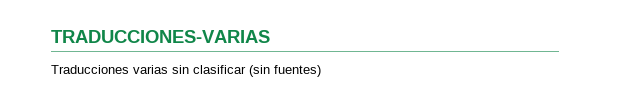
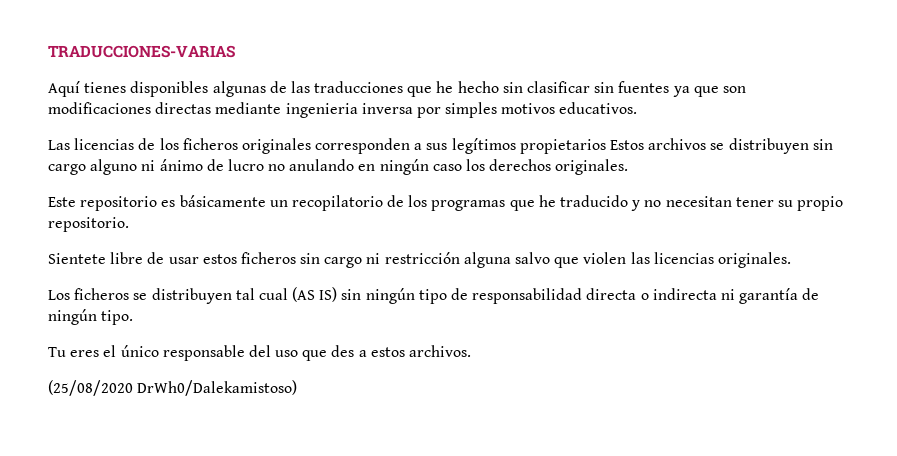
- Traducciones varias sin clasificar (sin fuentes)
+ Aquí tienes disponibles algunas de las traducciones que he hecho sin clasificar sin fuentes ya que son modificaciones directas mediante ingenieria inversa por simples motivos educativos.
+ Las licencias de los ficheros originales corresponden a sus legítimos propietarios Estos archivos se distribuyen sin cargo alguno ni ánimo de lucro no anulando en ningún caso los derechos originales.
+ Este repositorio es básicamente un recopilatorio de los programas que he traducido y no necesitan tener su propio repositorio.
+ Sientete libre de usar estos ficheros sin cargo ni restricción alguna salvo que violen las licencias originales.
+ Los ficheros se distribuyen tal cual (AS IS) sin ningún tipo de responsabilidad directa o indirecta ni garantía de ningún tipo.
+ Tu eres el único responsable del uso que des a estos archivos.
+ (25/08/2020 DrWh0/Dalekamistoso)

